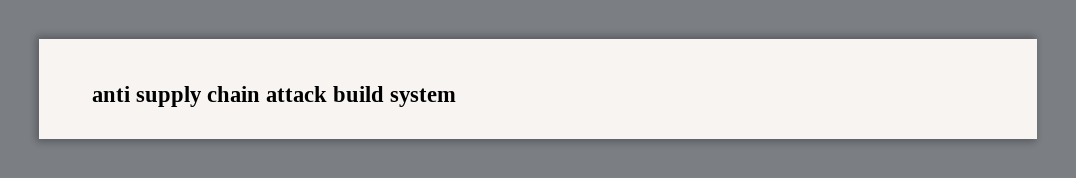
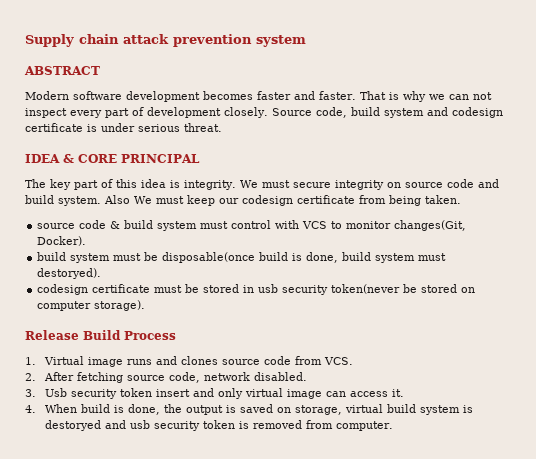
- anti supply chain attack build system
+ Supply chain attack prevention system
+ ABSTRACT
+ Modern software development becomes faster and faster. That is why we can not inspect every part of development closely. Source code, build system and codesign certificate is under serious threat.
+ IDEA & CORE PRINCIPAL
+ The key part of this idea is integrity. We must secure integrity on source code and build system. Also We must keep our codesign certificate from being taken.
+ source code & build system must control with VCS to monitor changes(Git, Docker).
+ build system must be disposable(once build is done, build system must destoryed).
+ codesign certificate must be stored in usb security token(never be stored on computer storage).
+ Release Build Process
+ 1. Virtual image runs and clones source code from VCS.
+ 2. After fetching source code, network disabled.
+ 3. Usb security token insert and only virtual image can access it.
+ 4. When build is done, the output is saved on storage, virtual build system is destoryed and usb security token is removed from computer.

